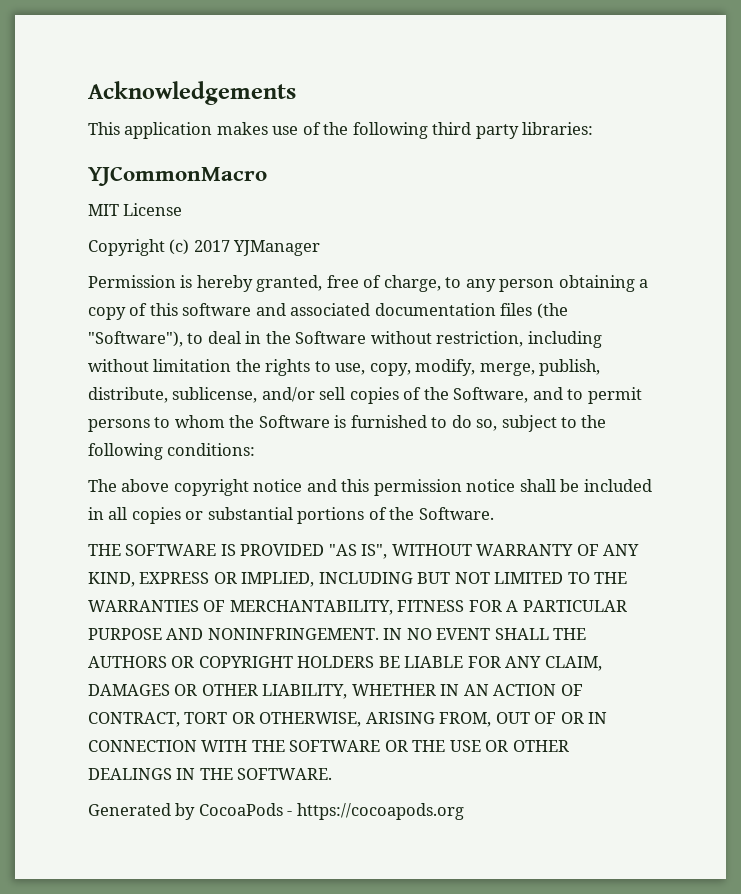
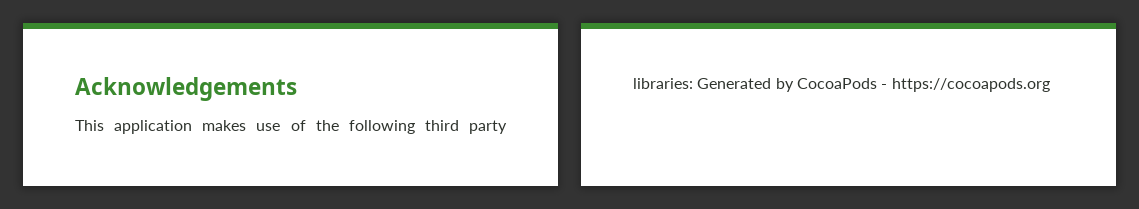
- This application makes use of the following third party libraries:
- YJCommonMacro
- MIT License
- Copyright (c) 2017 YJManager
- Permission is hereby granted, free of charge, to any person obtaining a copy of this software and associated documentation files (the "Software"), to deal in the Software without restriction, including without limitation the rights to use, copy, modify, merge, publish, distribute, sublicense, and/or sell copies of the Software, and to permit persons to whom the Software is furnished to do so, subject to the following conditions:
- The above copyright notice and this permission notice shall be included in all copies or substantial portions of the Software.
- THE SOFTWARE IS PROVIDED "AS IS", WITHOUT WARRANTY OF ANY KIND, EXPRESS OR IMPLIED, INCLUDING BUT NOT LIMITED TO THE WARRANTIES OF MERCHANTABILITY, FITNESS FOR A PARTICULAR PURPOSE AND NONINFRINGEMENT. IN NO EVENT SHALL THE AUTHORS OR COPYRIGHT HOLDERS BE LIABLE FOR ANY CLAIM, DAMAGES OR OTHER LIABILITY, WHETHER IN AN ACTION OF CONTRACT, TORT OR OTHERWISE, ARISING FROM, OUT OF OR IN CONNECTION WITH THE SOFTWARE OR THE USE OR OTHER DEALINGS IN THE SOFTWARE.
- Generated by CocoaPods - https://cocoapods.org
+ This application makes use of the following third party libraries: Generated by CocoaPods - https://cocoapods.org

